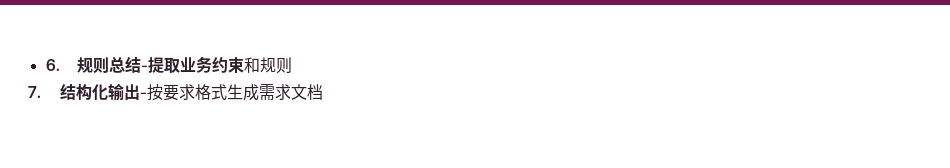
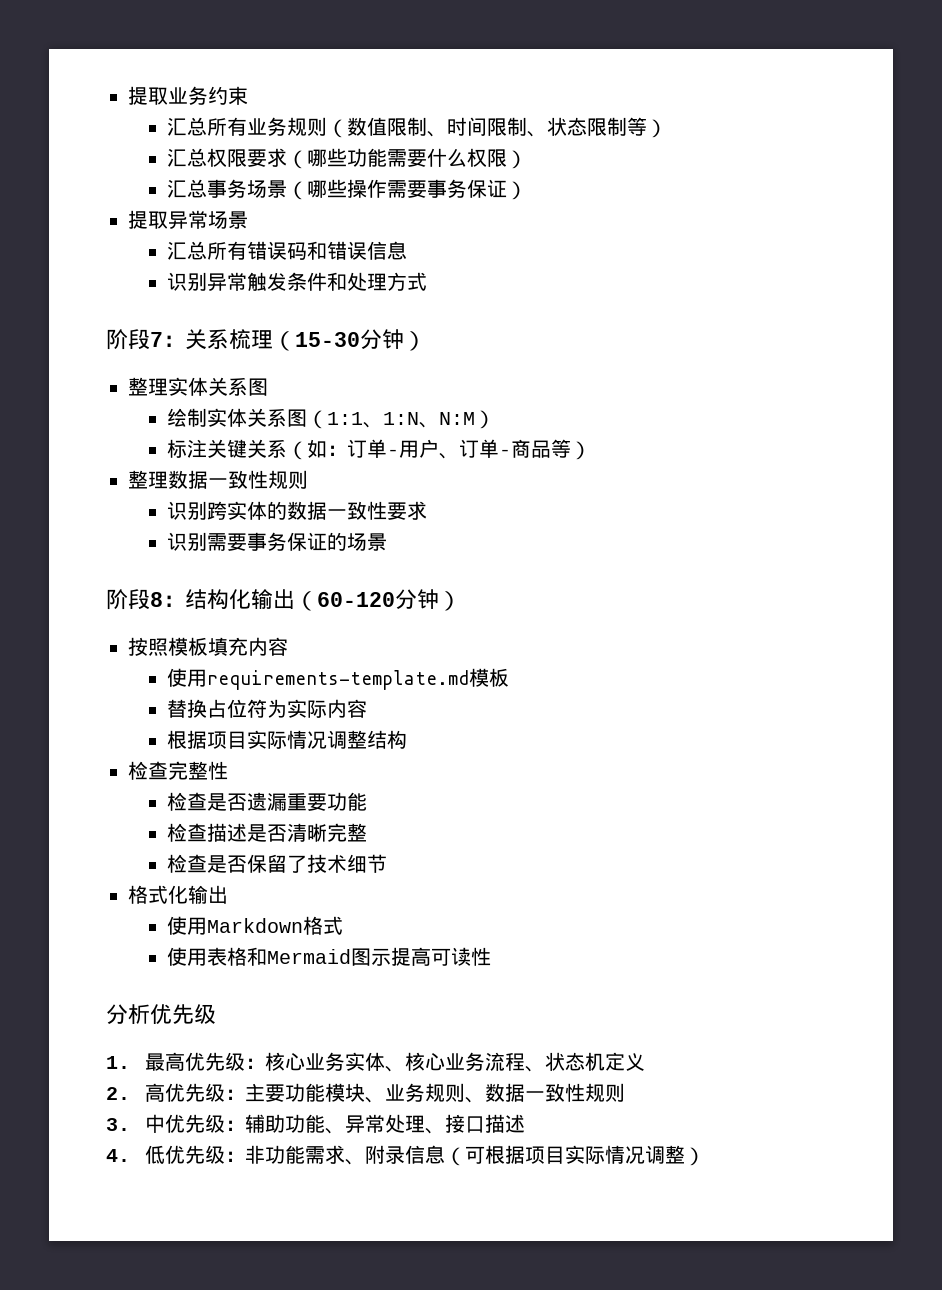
- 6.规则总结-提取业务约束和规则
- 7.结构化输出-按要求格式生成需求文档
+ 提取业务约束
+ 汇总所有业务规则（数值限制、时间限制、状态限制等）
+ 汇总权限要求（哪些功能需要什么权限）
+ 汇总事务场景（哪些操作需要事务保证）
+ 提取异常场景
+ 汇总所有错误码和错误信息
+ 识别异常触发条件和处理方式
+ 阶段7：关系梳理（15-30分钟）
+ 整理实体关系图
+ 绘制实体关系图（1:1、1:N、N:M）
+ 标注关键关系（如：订单-用户、订单-商品等）
+ 整理数据一致性规则
+ 识别跨实体的数据一致性要求
+ 识别需要事务保证的场景
+ 阶段8：结构化输出（60-120分钟）
+ 按照模板填充内容
+ 使用requirements-template.md模板
+ 替换占位符为实际内容
+ 根据项目实际情况调整结构
+ 检查完整性
+ 检查是否遗漏重要功能
+ 检查描述是否清晰完整
+ 检查是否保留了技术细节
+ 格式化输出
+ 使用Markdown格式
+ 使用表格和Mermaid图示提高可读性
+ 分析优先级
+ 1.最高优先级：核心业务实体、核心业务流程、状态机定义
+ 2.高优先级：主要功能模块、业务规则、数据一致性规则
+ 3.中优先级：辅助功能、异常处理、接口描述
+ 4.低优先级：非功能需求、附录信息（可根据项目实际情况调整）

